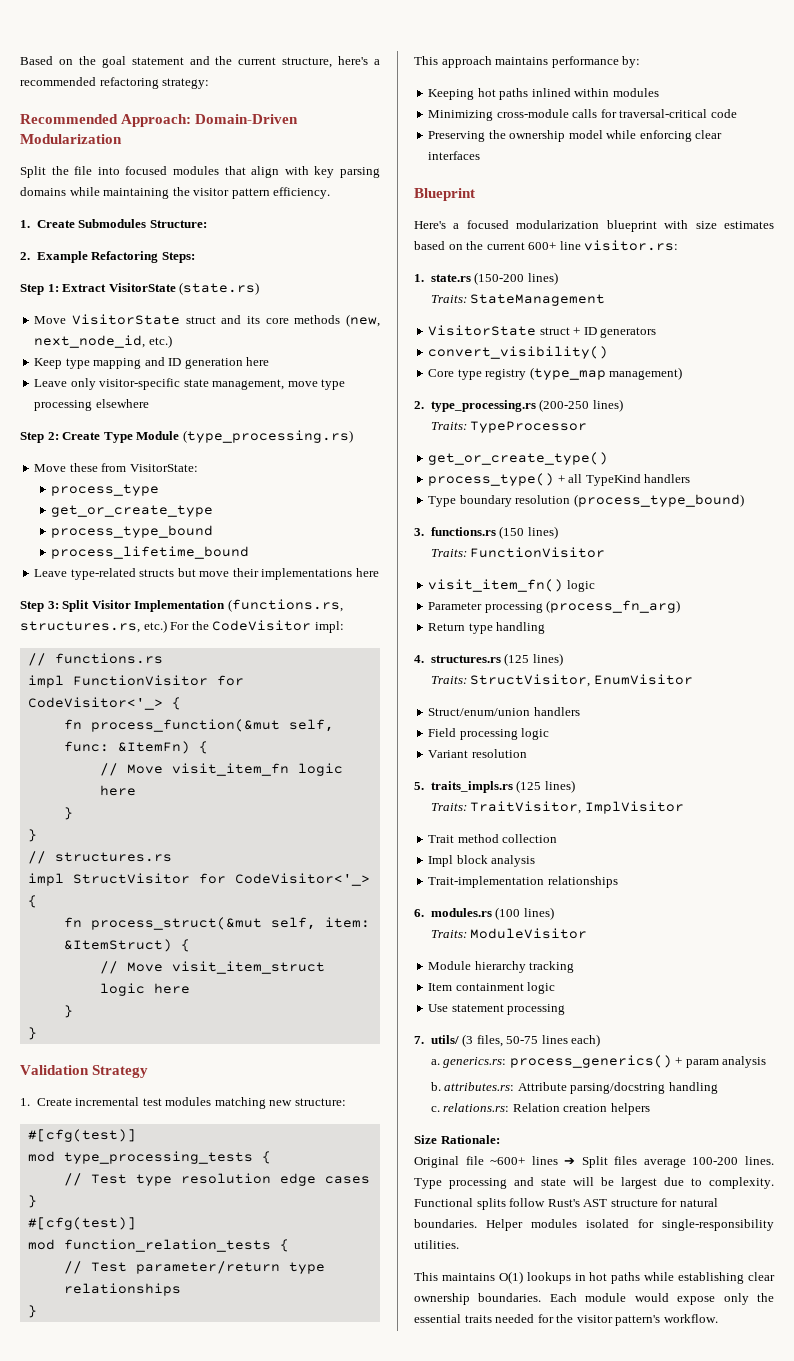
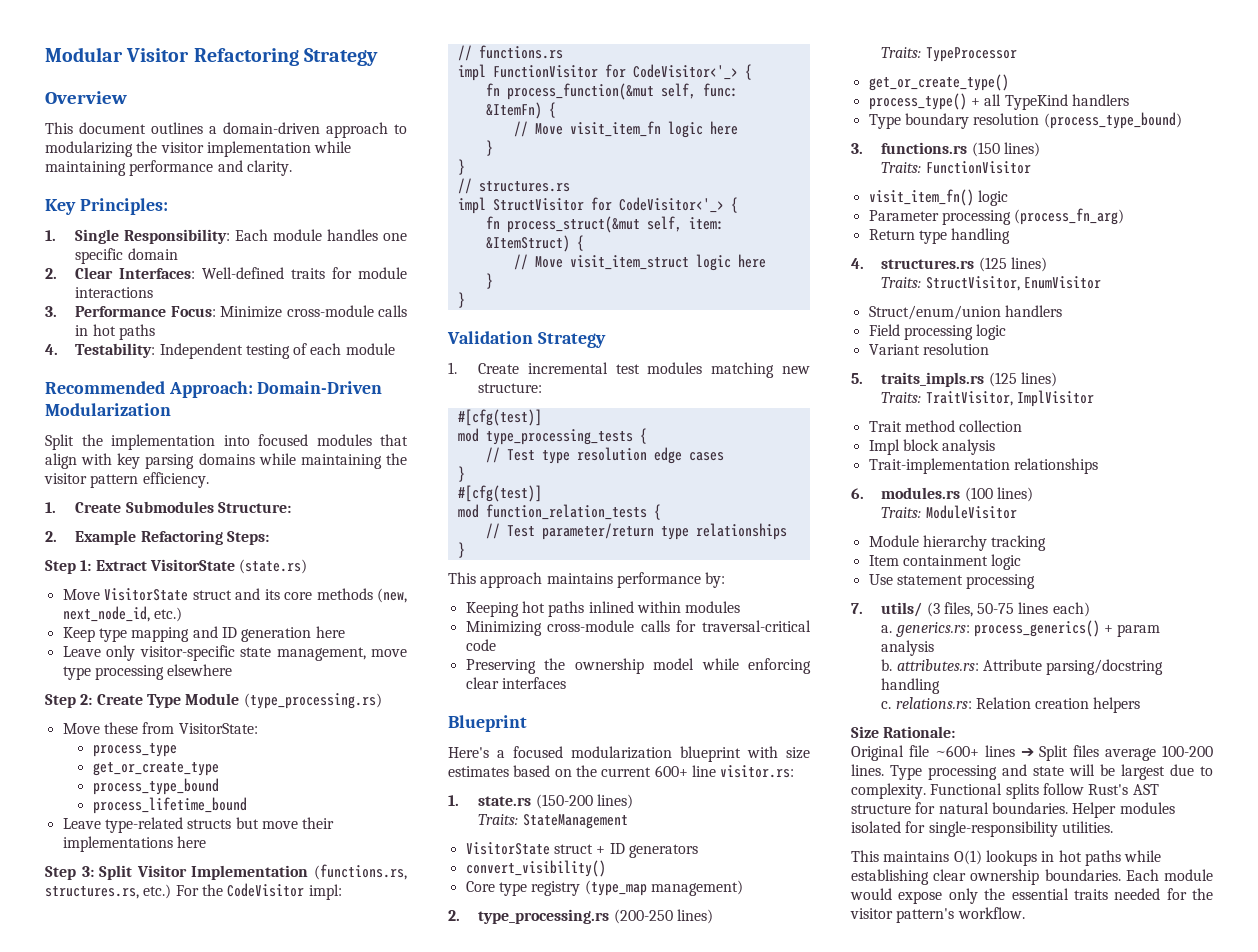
- Based on the goal statement and the current structure, here's a recommended refactoring strategy:
+ Modular Visitor Refactoring Strategy
+ Overview
+ This document outlines a domain-driven approach to modularizing the visitor implementation while maintaining performance and clarity.
+ Key Principles:
+ 1. Single Responsibility: Each module handles one specific domain
+ 2. Clear Interfaces: Well-defined traits for module interactions
+ 3. Performance Focus: Minimize cross-module calls in hot paths
+ 4. Testability: Independent testing of each module
- Split the file into focused modules that align with key parsing domains while maintaining the visitor pattern efficiency.
+ Split the implementation into focused modules that align with key parsing domains while maintaining the visitor pattern efficiency.

